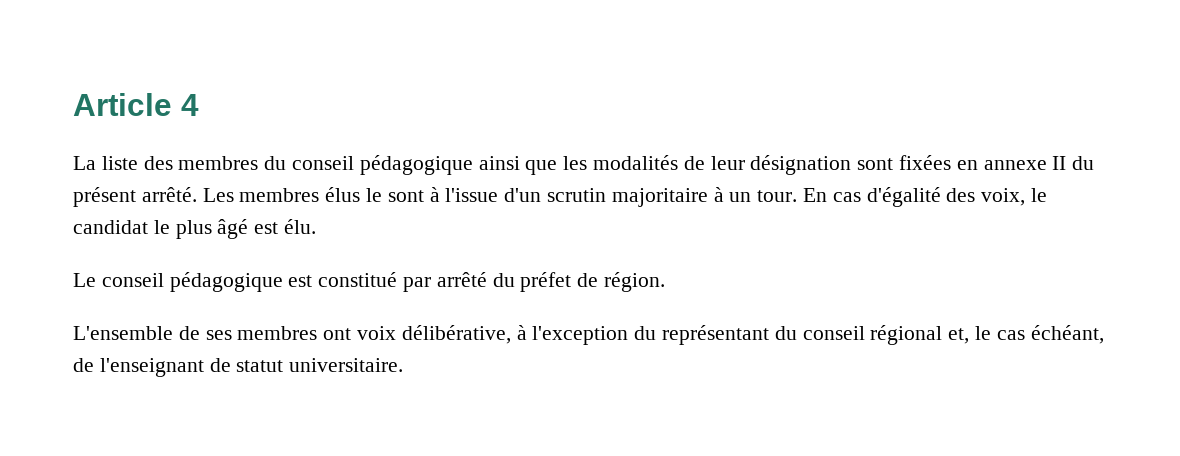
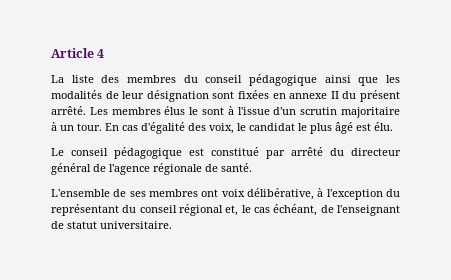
- Le conseil pédagogique est constitué par arrêté du préfet de région.
+ Le conseil pédagogique est constitué par arrêté du directeur général de l'agence régionale de santé.

